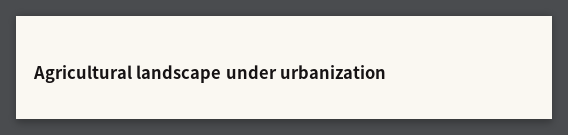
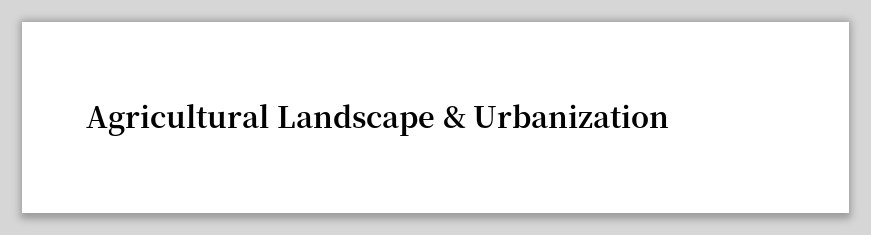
- Agricultural landscape under urbanization
+ Agricultural Landscape & Urbanization

